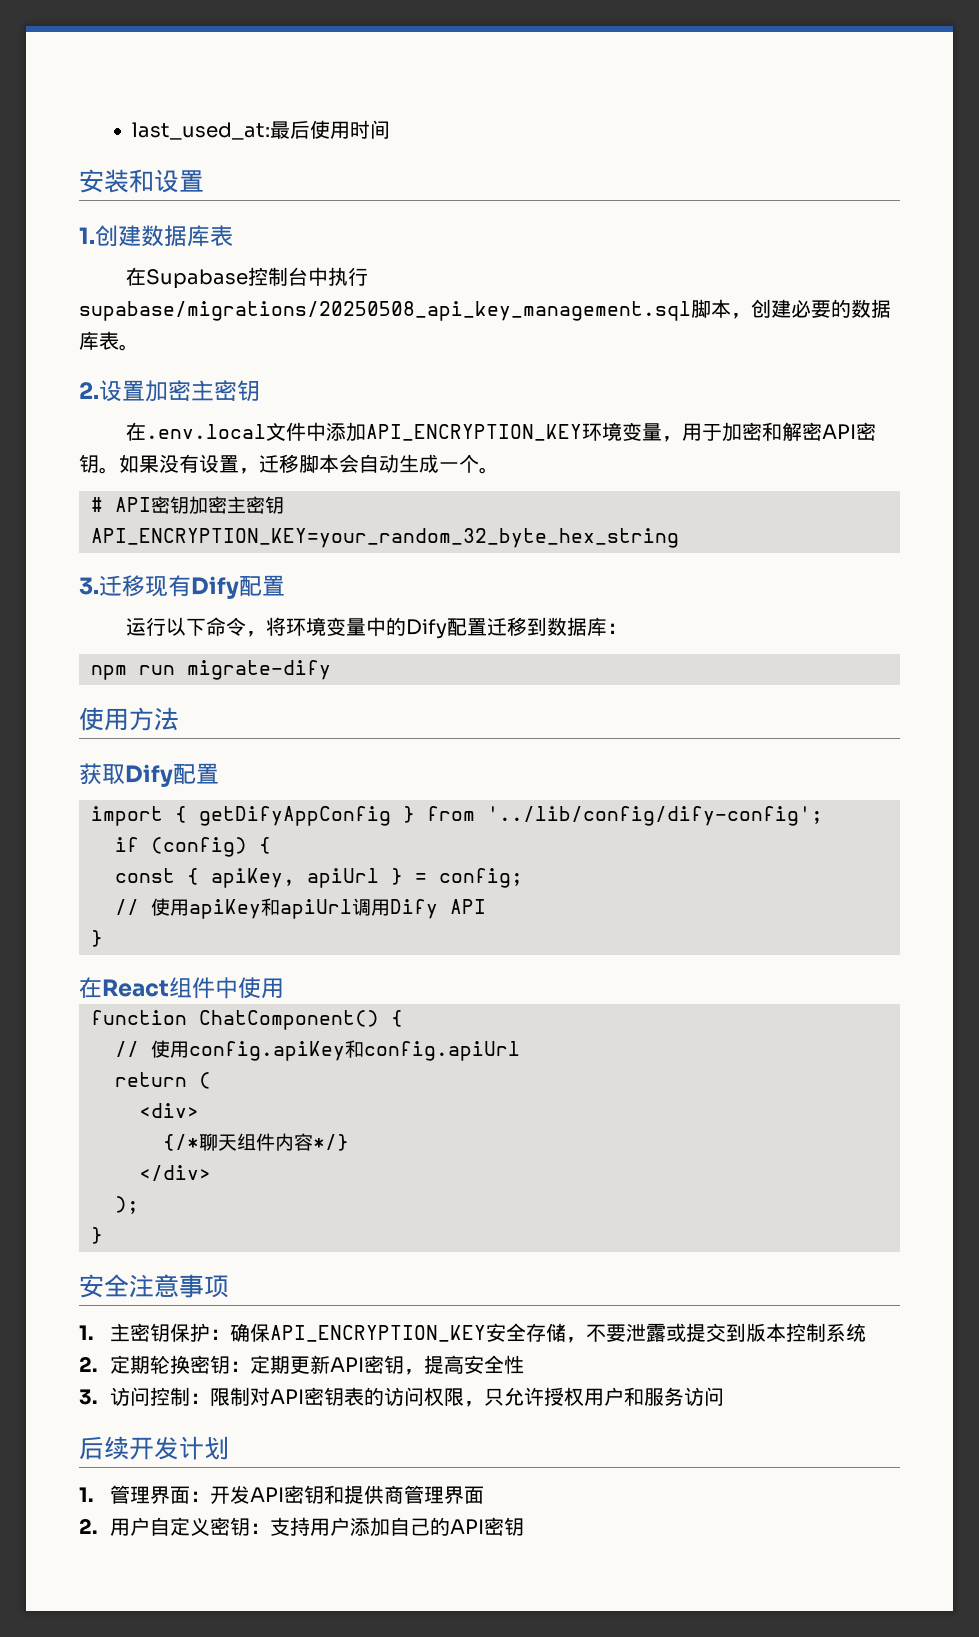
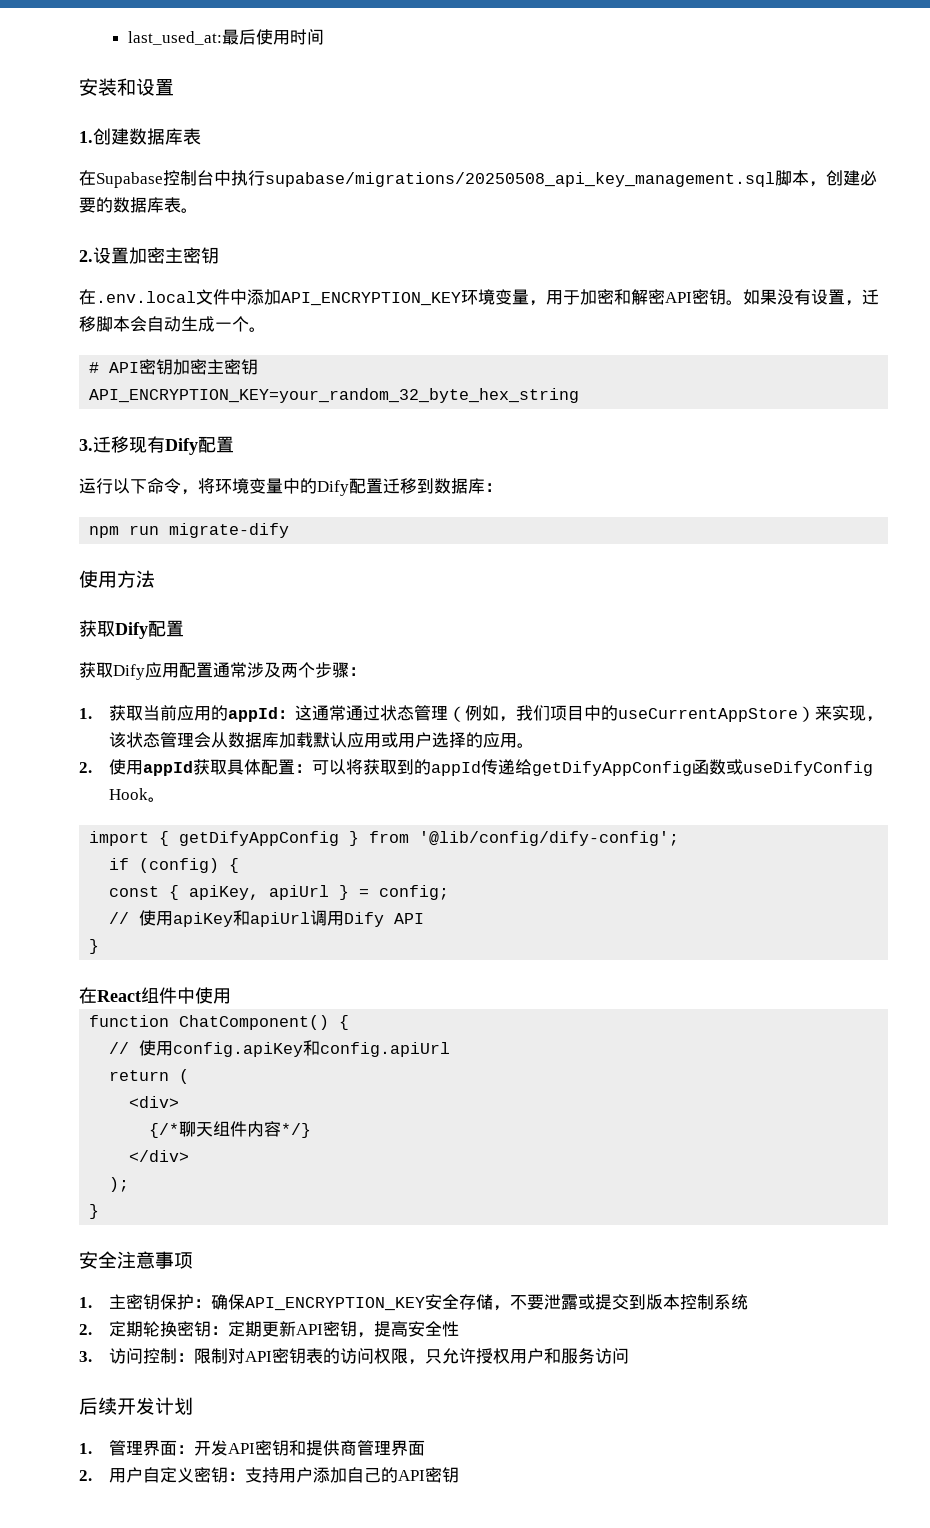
+ 获取Dify应用配置通常涉及两个步骤：
+ 1.获取当前应用的appId：这通常通过状态管理（例如，我们项目中的useCurrentAppStore）来实现，该状态管理会从数据库加载默认应用或用户选择的应用。
+ 2.使用appId获取具体配置：可以将获取到的appId传递给getDifyAppConfig函数或useDifyConfig Hook。
- import { getDifyAppConfig } from '../lib/config/dify-config';
+ import { getDifyAppConfig } from '@lib/config/dify-config';

